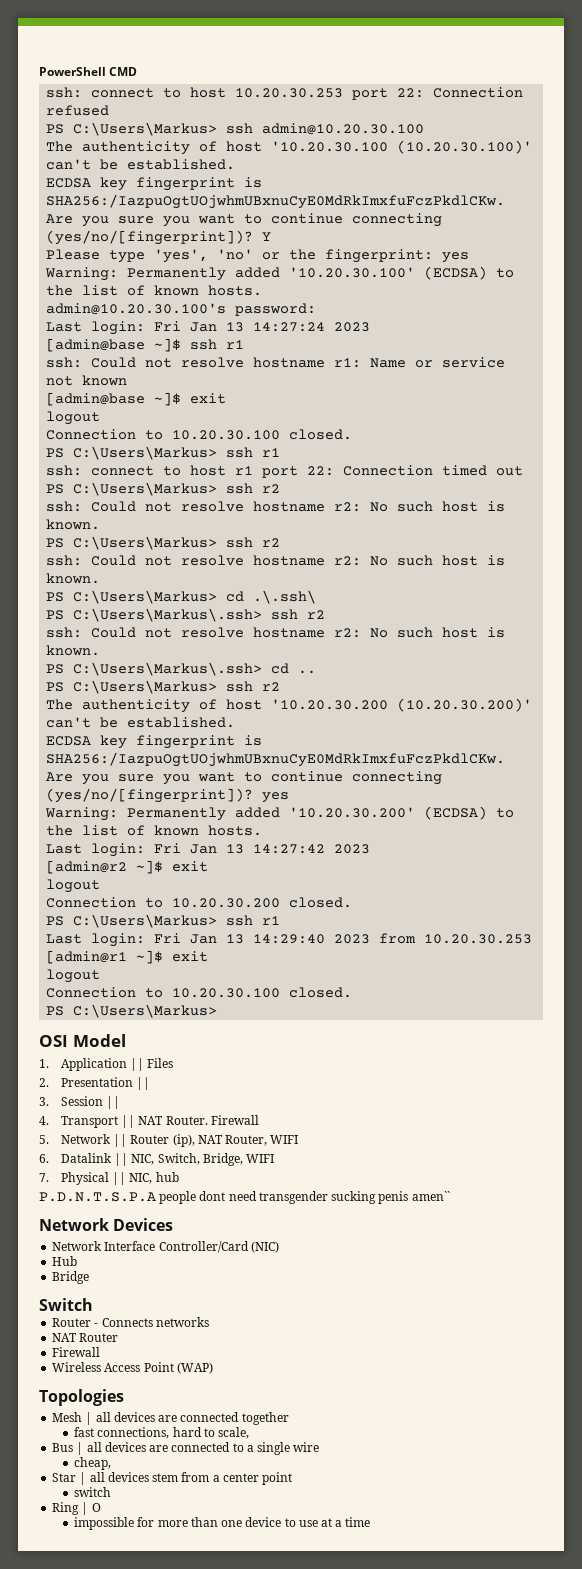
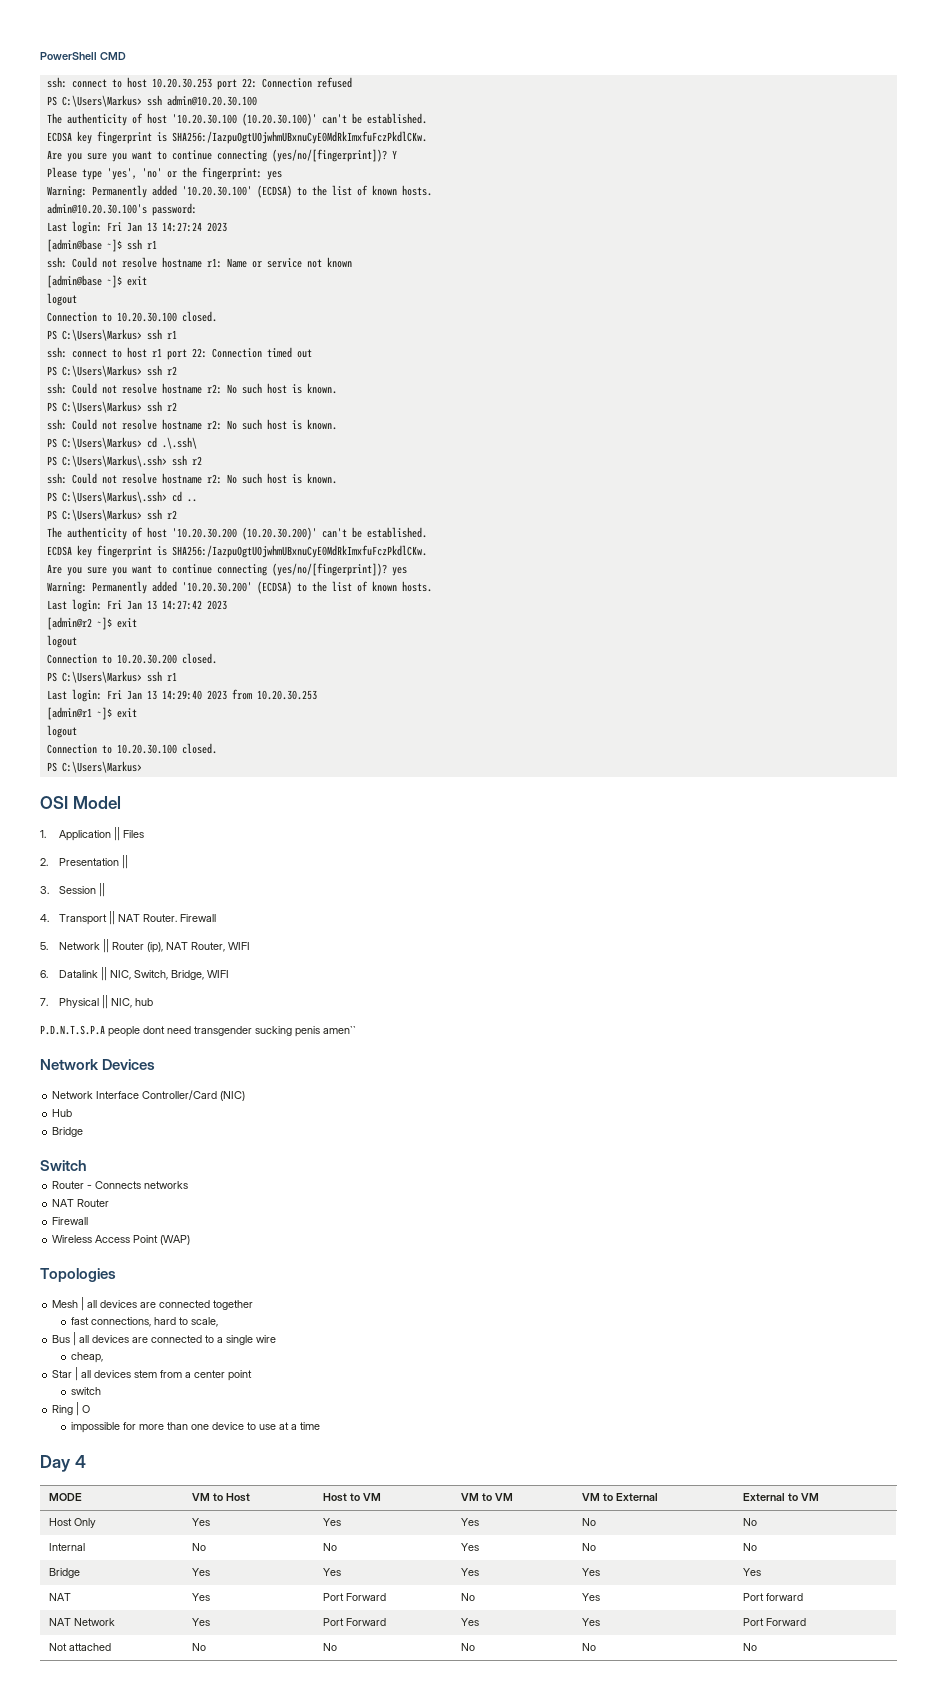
+ Day 4
+ MODE | VM to Host | Host to VM | VM to VM | VM to External | External to VM
+ Host Only | Yes | Yes | Yes | No | No
+ Internal | No | No | Yes | No | No
+ Bridge | Yes | Yes | Yes | Yes | Yes
+ NAT | Yes | Port Forward | No | Yes | Port forward
+ NAT Network | Yes | Port Forward | Yes | Yes | Port Forward
+ Not attached | No | No | No | No | No

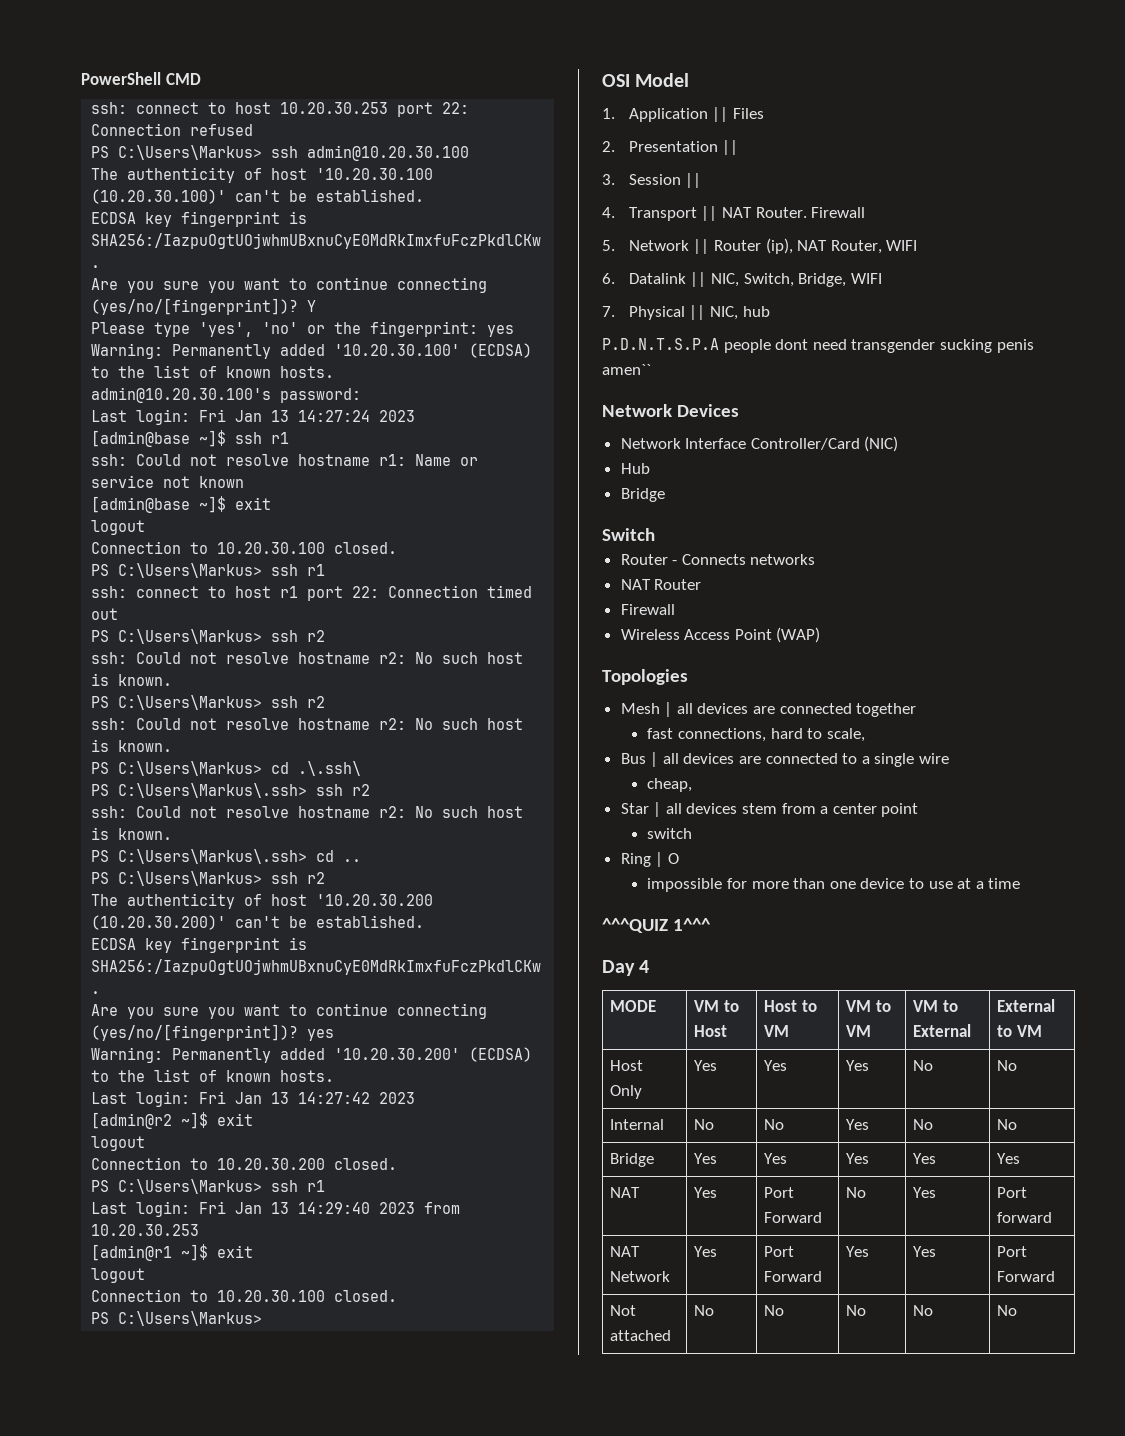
+ ^^^QUIZ 1^^^

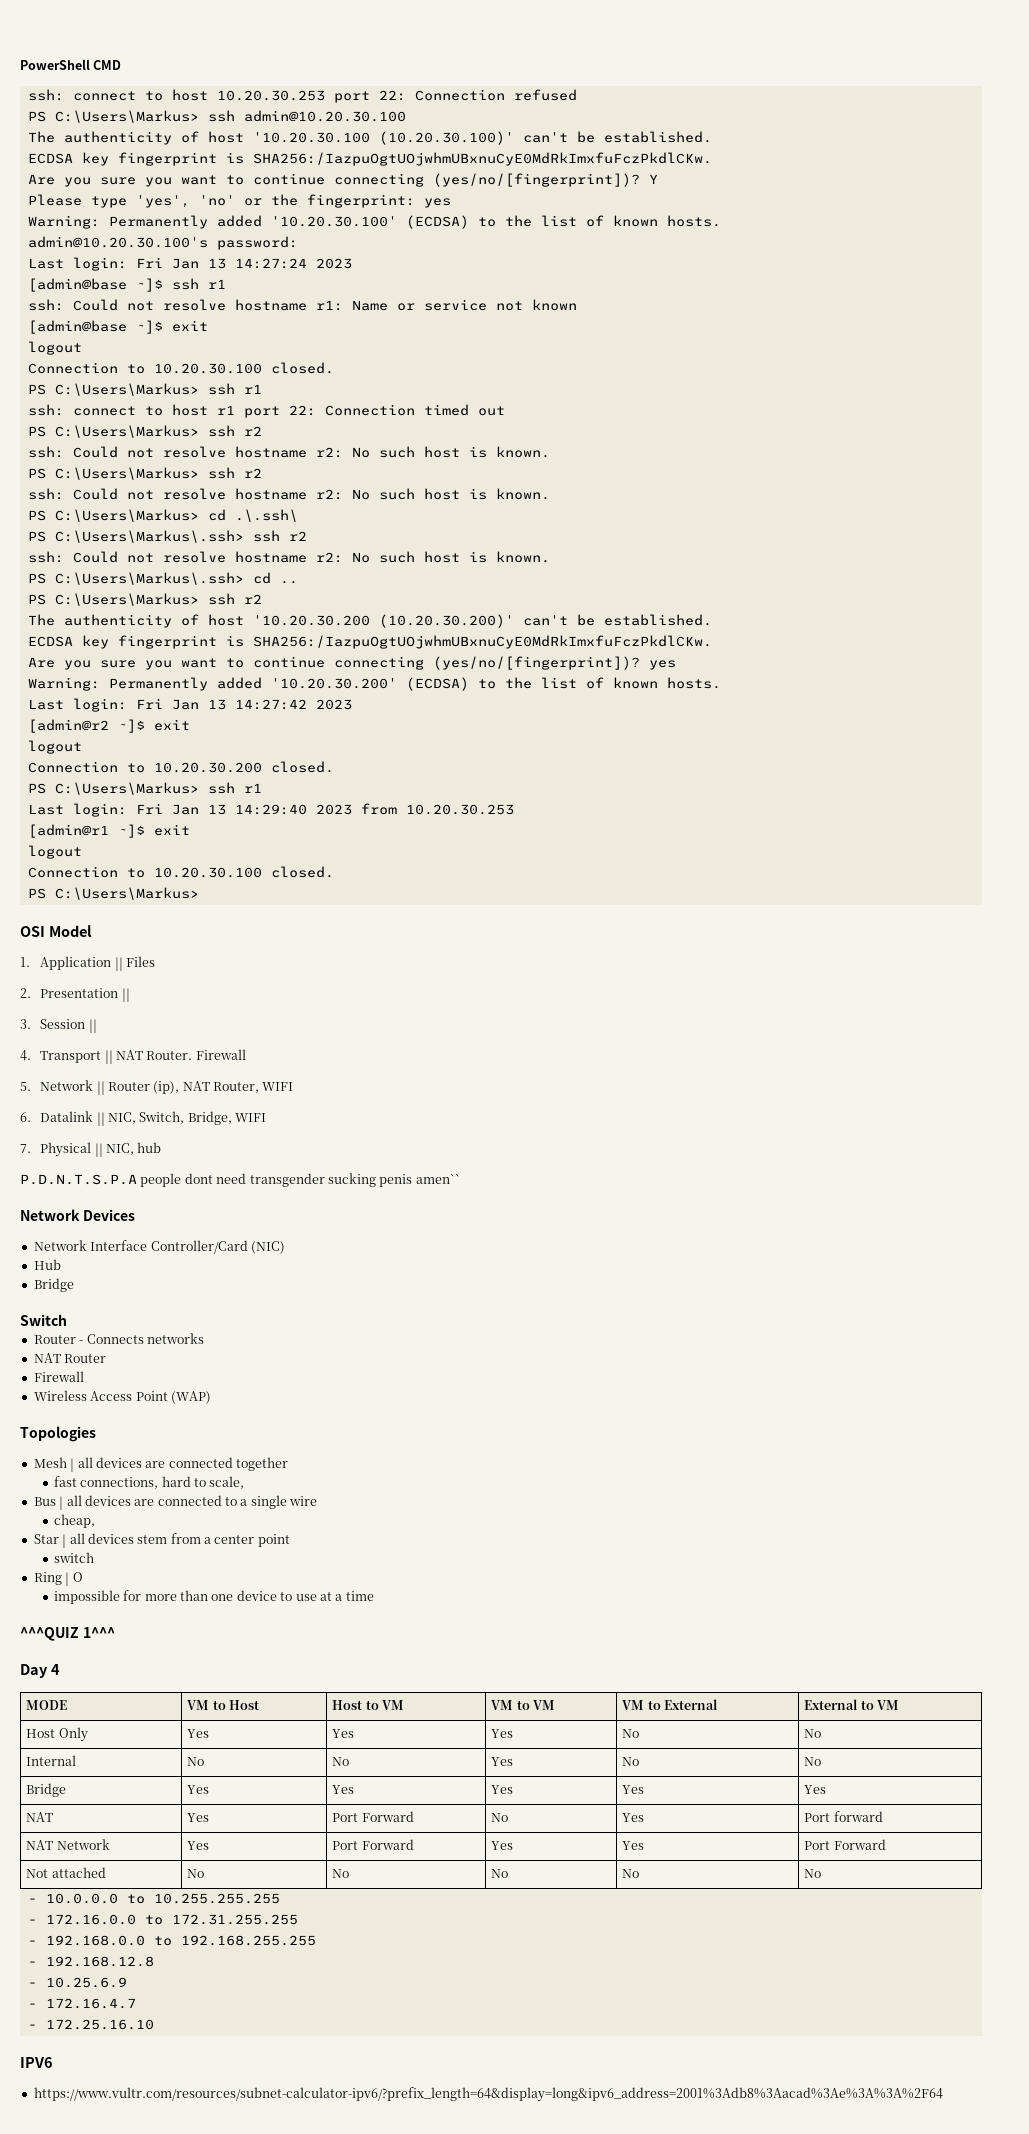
+ - 10.0.0.0 to 10.255.255.255
+ - 172.16.0.0 to 172.31.255.255
+ - 192.168.0.0 to 192.168.255.255
+ - 192.168.12.8
+ - 10.25.6.9
+ - 172.16.4.7
+ - 172.25.16.10
+ IPV6
+ https://www.vultr.com/resources/subnet-calculator-ipv6/?prefix_length=64&display=long&ipv6_address=2001%3Adb8%3Aacad%3Ae%3A%3A%2F64

